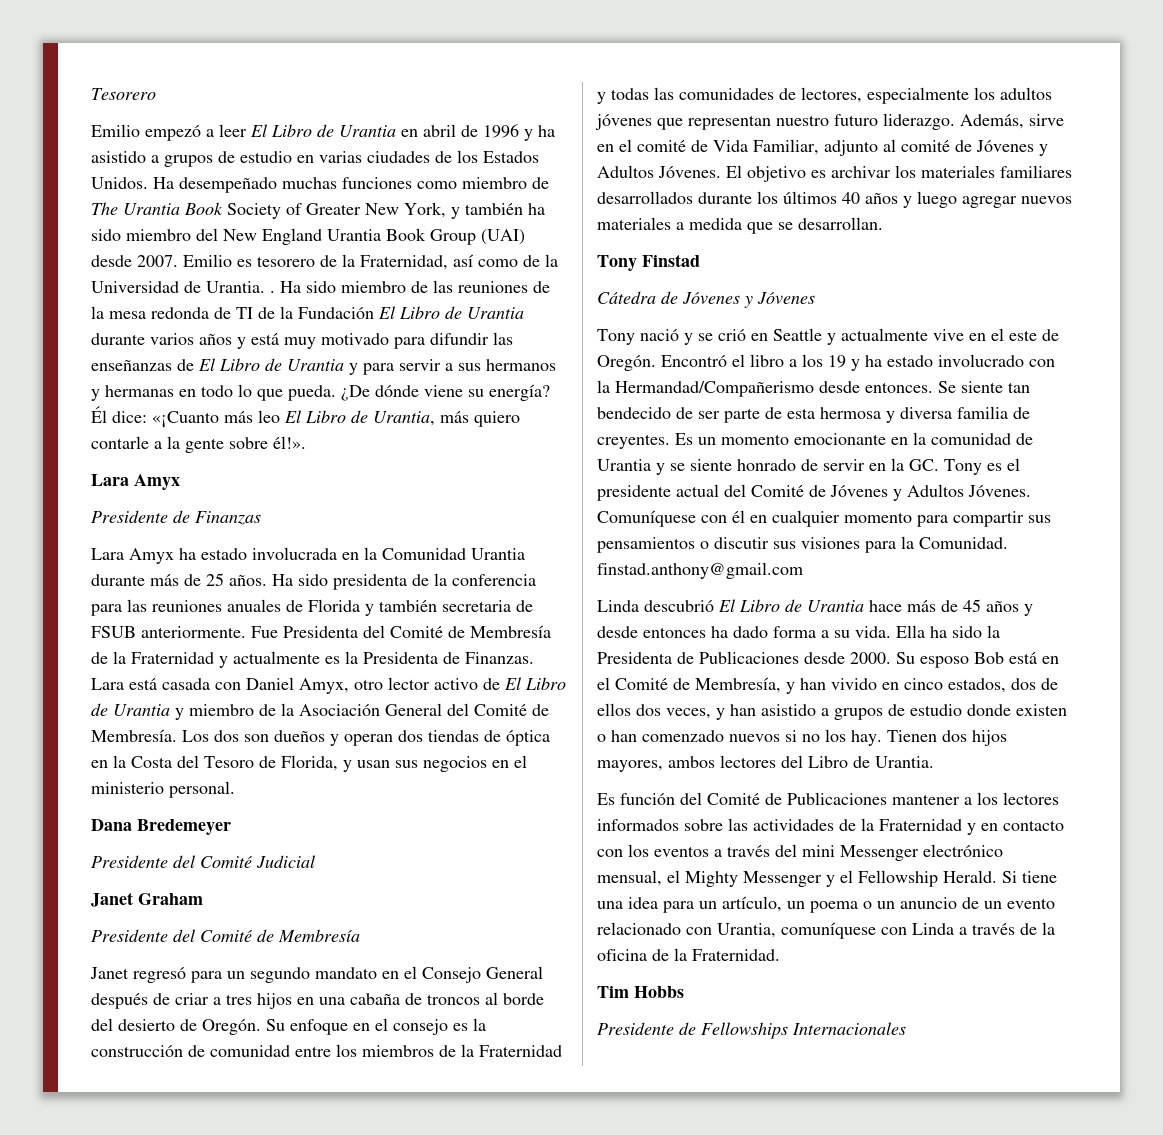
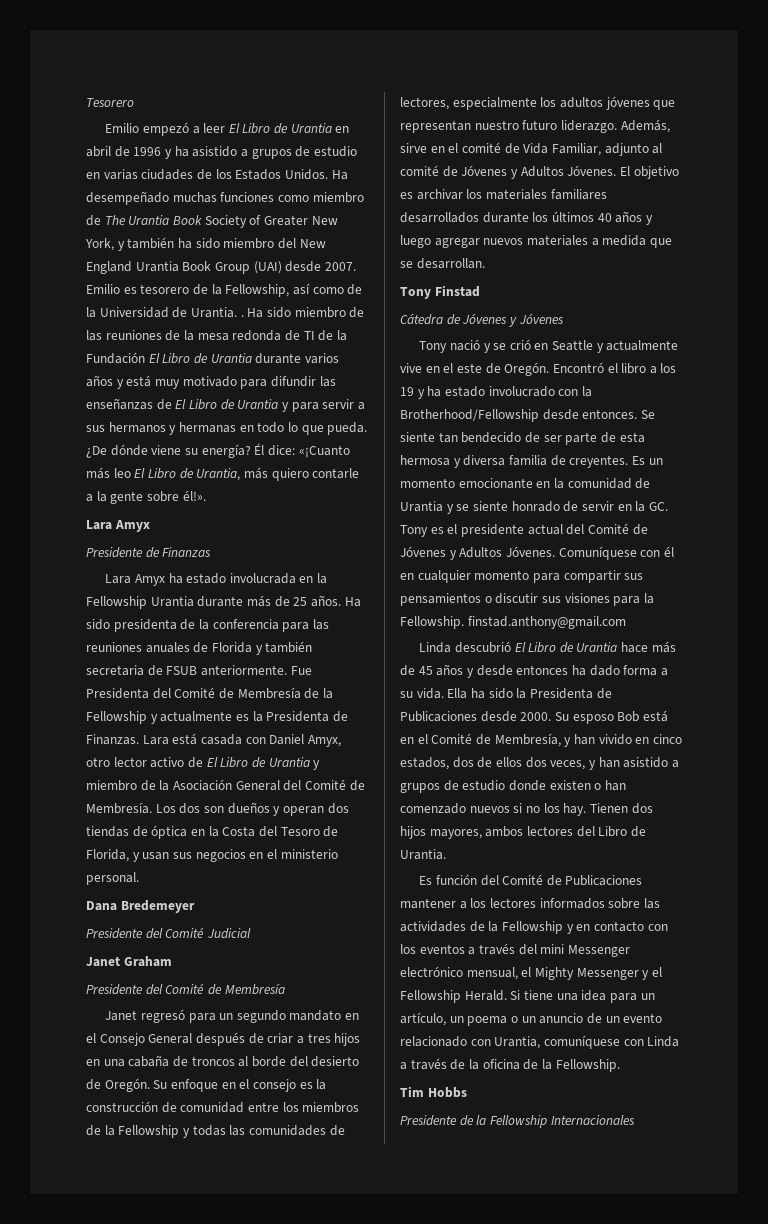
- Emilio es tesorero de la Fraternidad, así como de la Universidad de Urantia. .
+ Emilio es tesorero de la Fellowship, así como de la Universidad de Urantia. .
- Lara Amyx ha estado involucrada en la Comunidad Urantia durante más de 25 años.
+ Lara Amyx ha estado involucrada en la Fellowship Urantia durante más de 25 años.
- Fue Presidenta del Comité de Membresía de la Fraternidad y actualmente es la Presidenta de Finanzas.
+ Fue Presidenta del Comité de Membresía de la Fellowship y actualmente es la Presidenta de Finanzas.
- Su enfoque en el consejo es la construcción de comunidad entre los miembros de la Fraternidad y todas las comunidades de lectores, especialmente los adultos jóvenes que representan nuestro futuro liderazgo.
+ Su enfoque en el consejo es la construcción de comunidad entre los miembros de la Fellowship y todas las comunidades de lectores, especialmente los adultos jóvenes que representan nuestro futuro liderazgo.
- Encontró el libro a los 19 y ha estado involucrado con la Hermandad/Compañerismo desde entonces.
+ Encontró el libro a los 19 y ha estado involucrado con la Brotherhood/Fellowship desde entonces.
- Comuníquese con él en cualquier momento para compartir sus pensamientos o discutir sus visiones para la Comunidad. finstad.anthony@gmail.com
+ Comuníquese con él en cualquier momento para compartir sus pensamientos o discutir sus visiones para la Fellowship. finstad.anthony@gmail.com
- Es función del Comité de Publicaciones mantener a los lectores informados sobre las actividades de la Fraternidad y en contacto con los eventos a través del mini Messenger electrónico mensual, el Mighty Messenger y el Fellowship Herald.
+ Es función del Comité de Publicaciones mantener a los lectores informados sobre las actividades de la Fellowship y en contacto con los eventos a través del mini Messenger electrónico mensual, el Mighty Messenger y el Fellowship Herald.
- Si tiene una idea para un artículo, un poema o un anuncio de un evento relacionado con Urantia, comuníquese con Linda a través de la oficina de la Fraternidad.
+ Si tiene una idea para un artículo, un poema o un anuncio de un evento relacionado con Urantia, comuníquese con Linda a través de la oficina de la Fellowship.
- Presidente de Fellowships Internacionales
+ Presidente de la Fellowship Internacionales

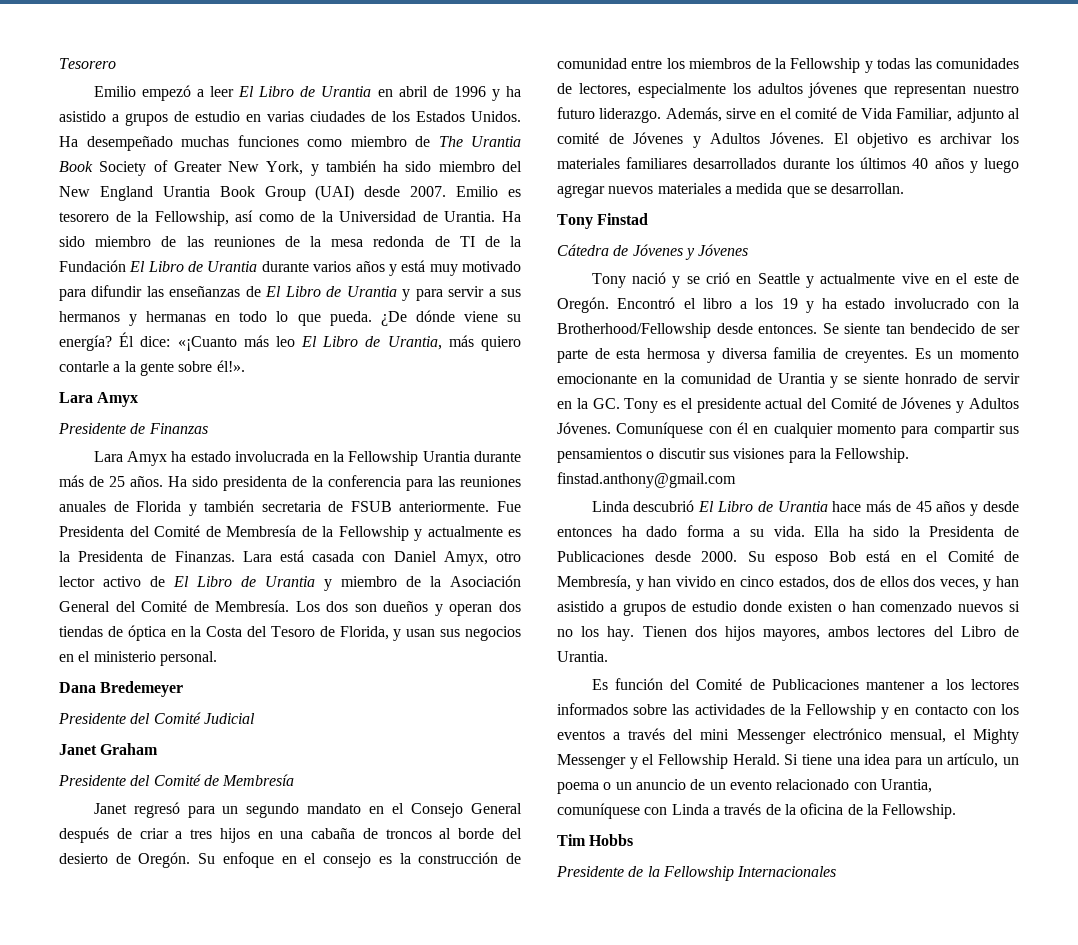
- Emilio es tesorero de la Fellowship, así como de la Universidad de Urantia. .
+ Emilio es tesorero de la Fellowship, así como de la Universidad de Urantia.

